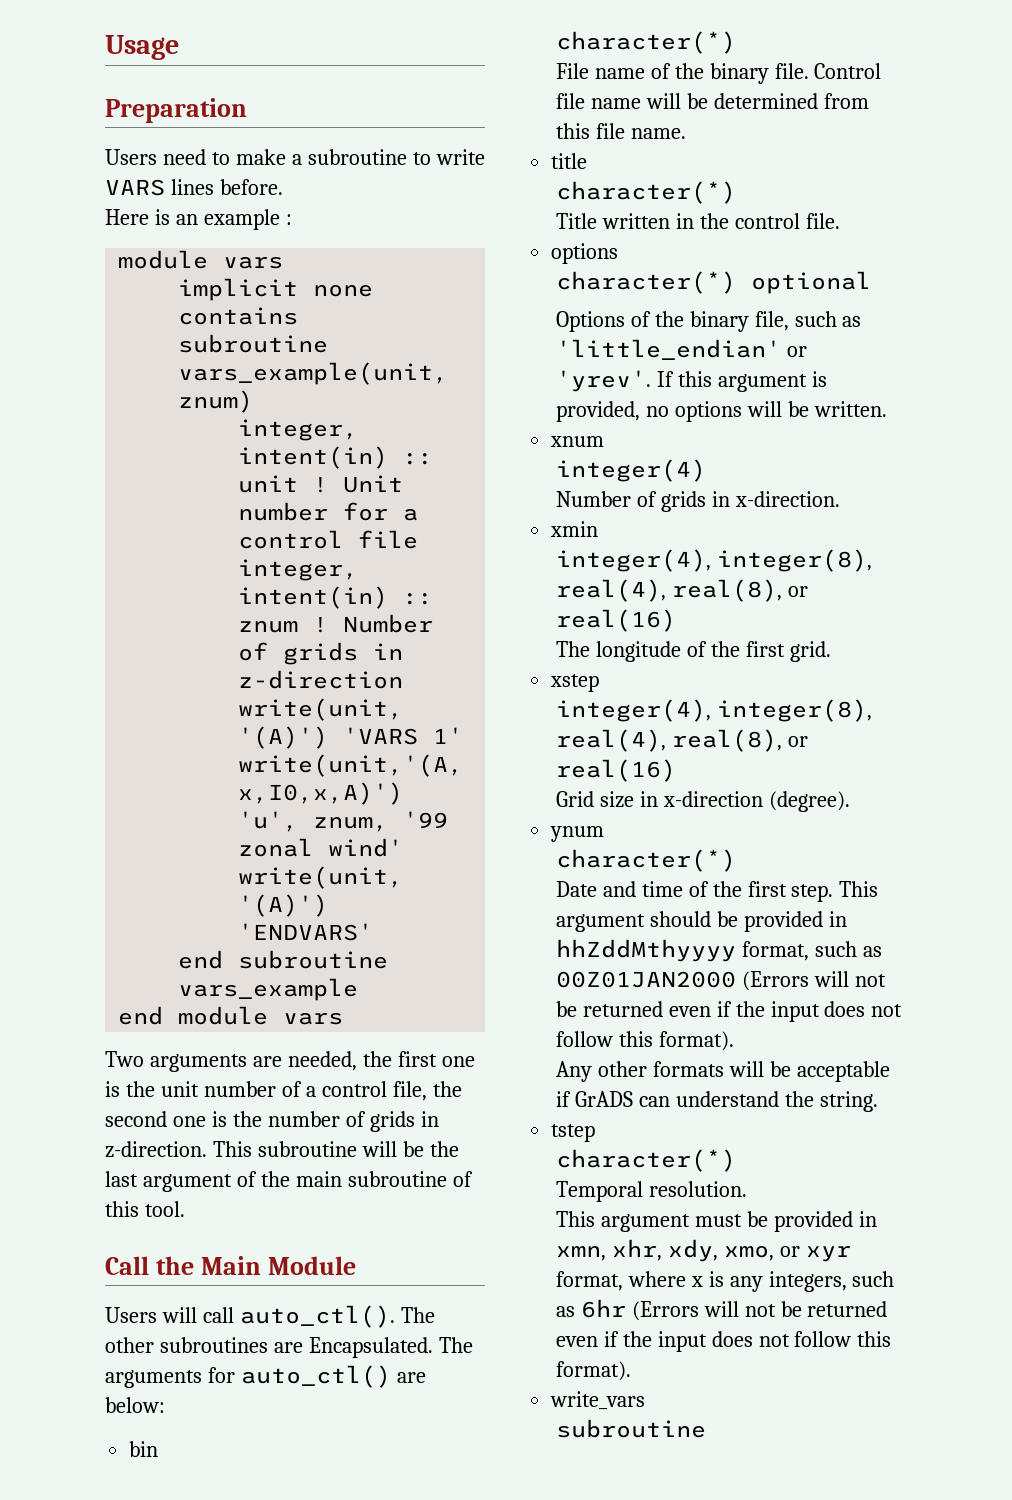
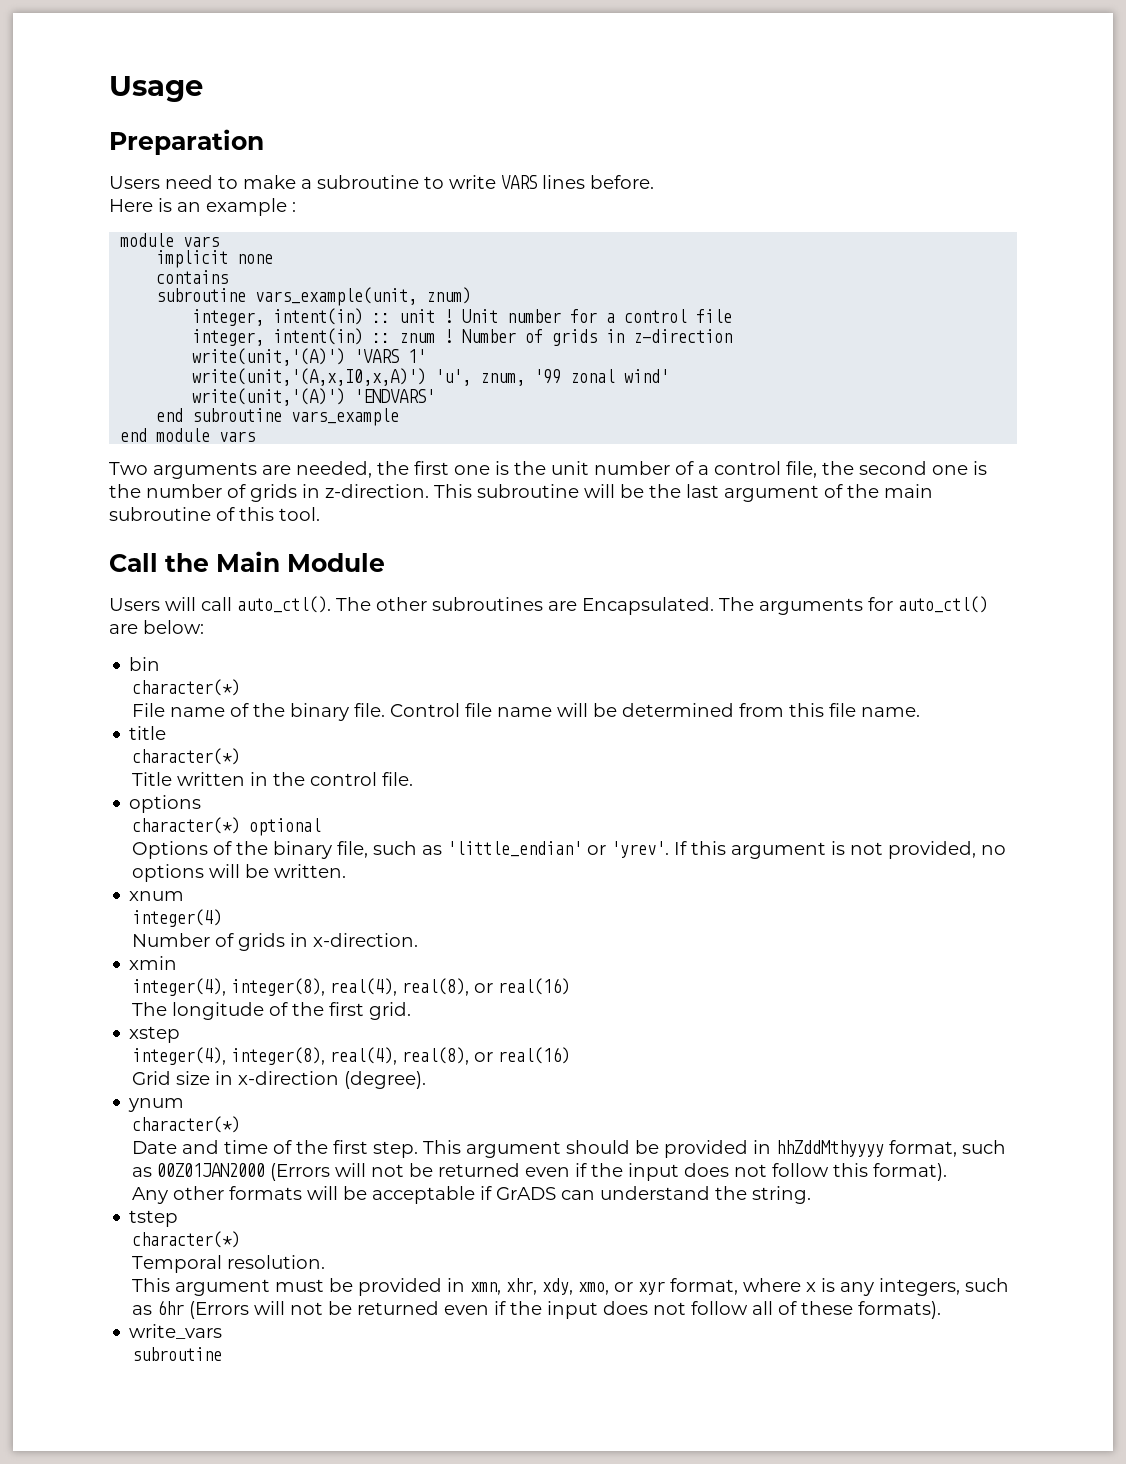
- If this argument is provided, no options will be written.
+ If this argument is not provided, no options will be written.
- This argument must be provided in xmn, xhr, xdy, xmo, or xyr format, where x is any integers, such as 6hr (Errors will not be returned even if the input does not follow this format).
+ This argument must be provided in xmn, xhr, xdy, xmo, or xyr format, where x is any integers, such as 6hr (Errors will not be returned even if the input does not follow all of these formats).

